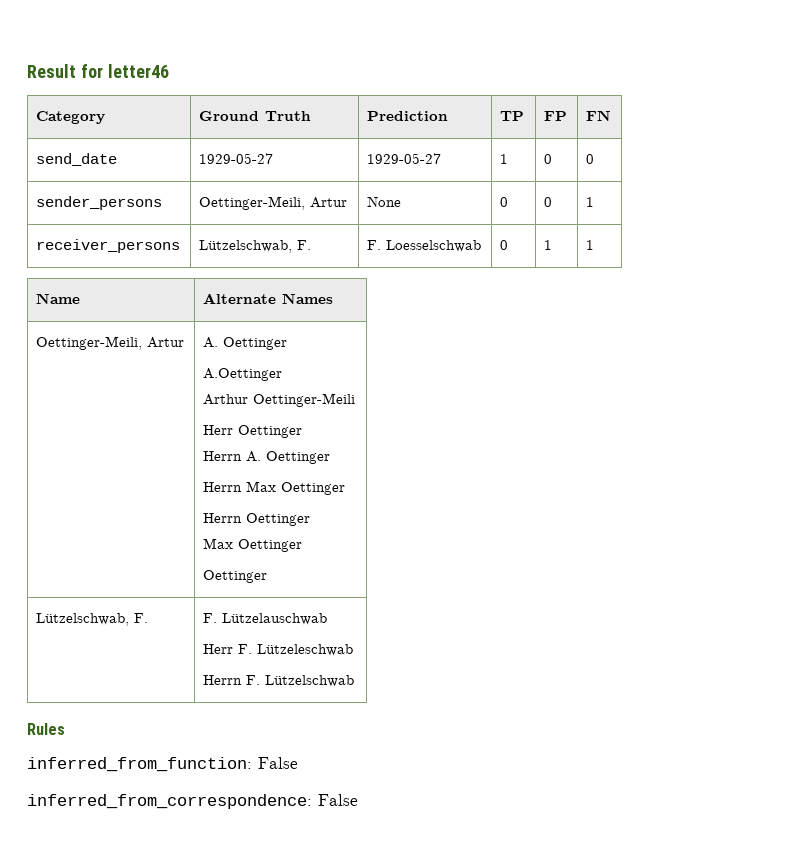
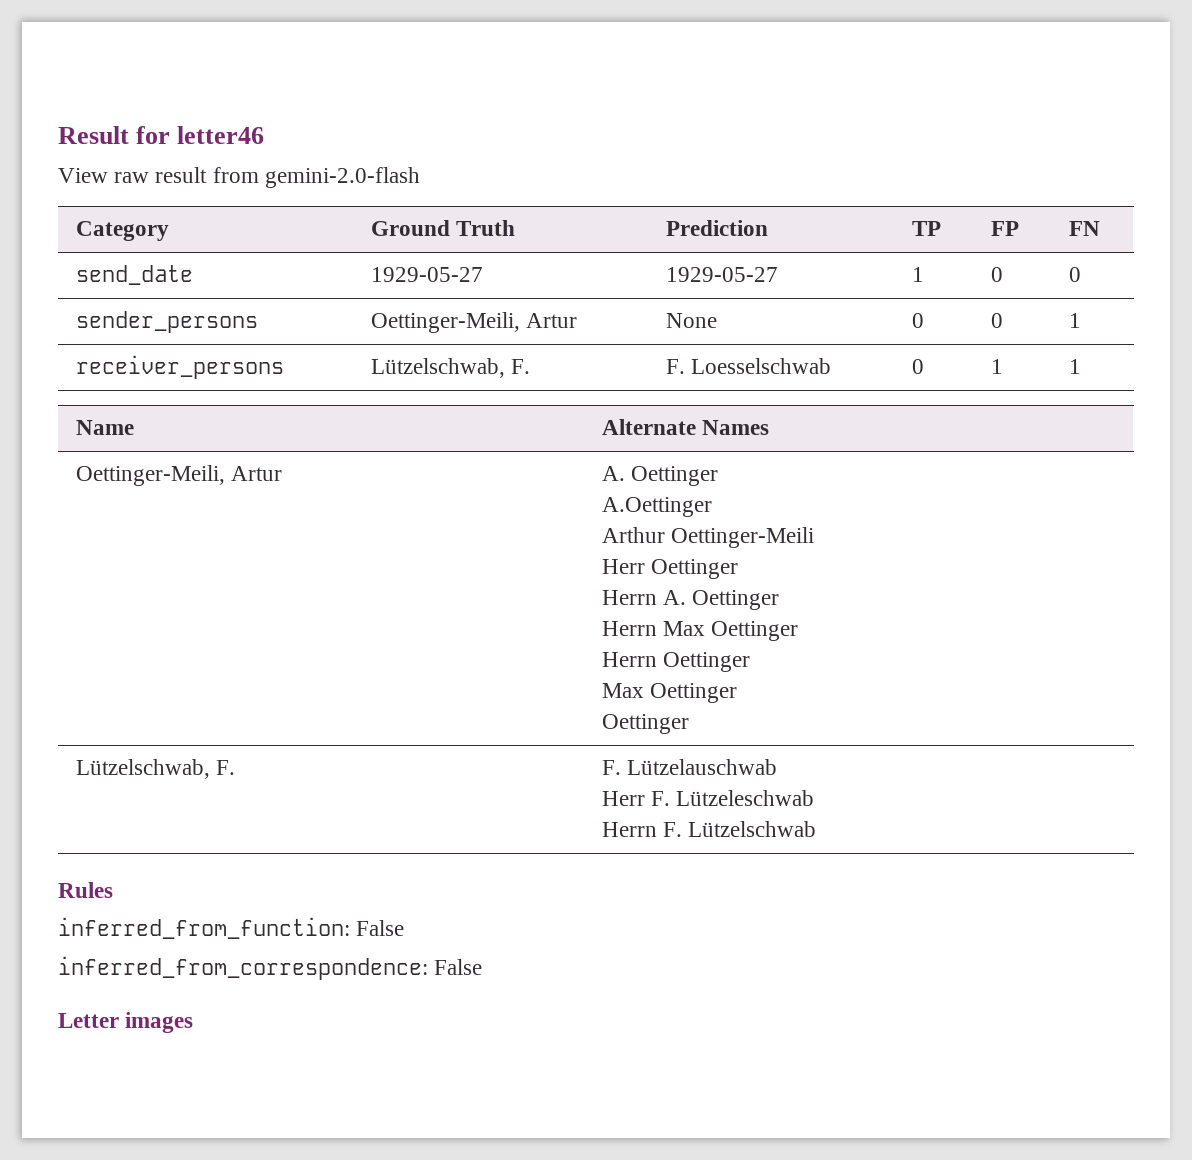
+ View raw result from gemini-2.0-flash
+ Letter images

